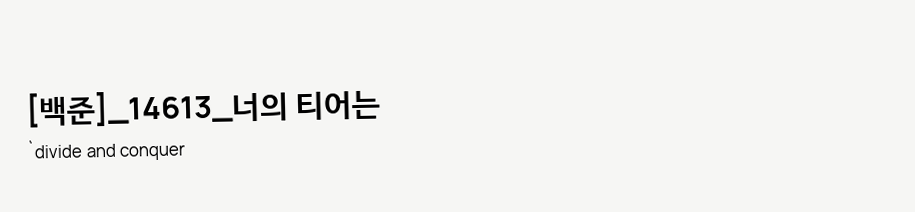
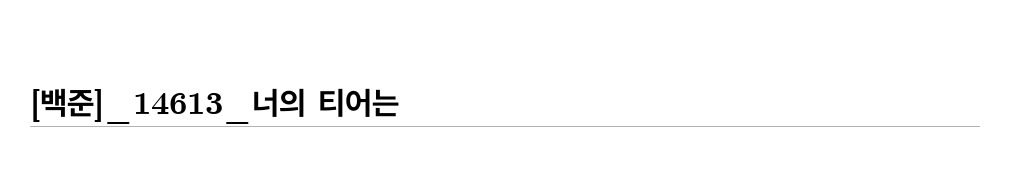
- `divide and conquer

